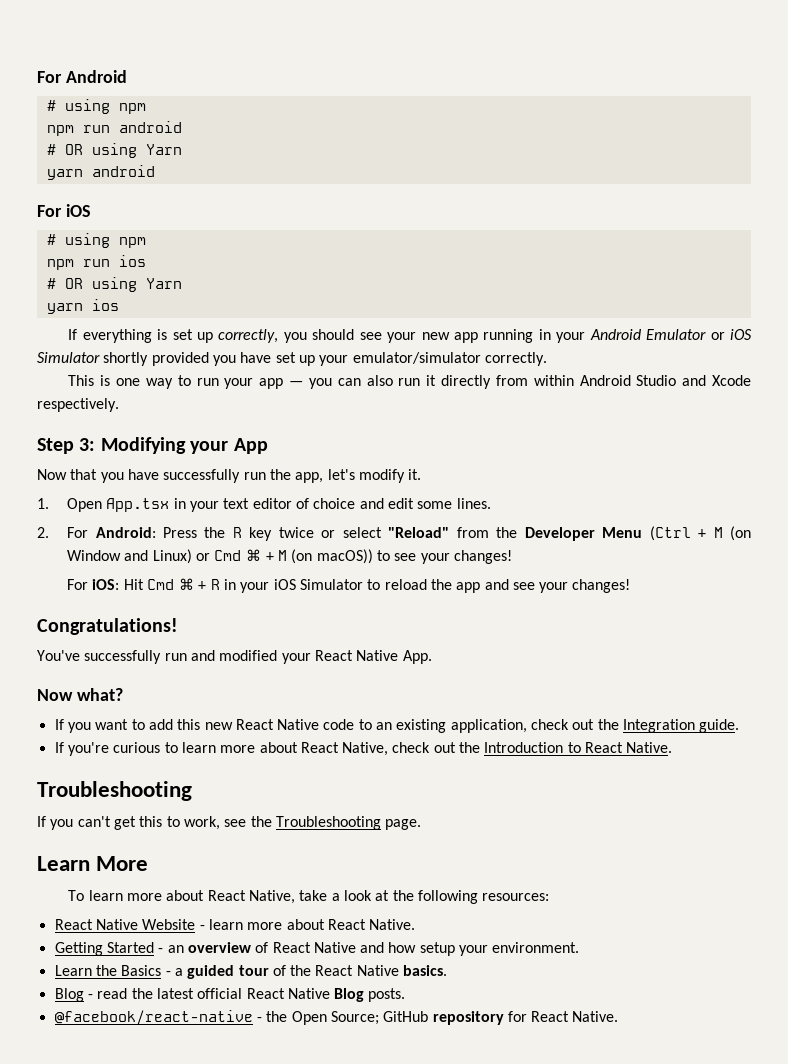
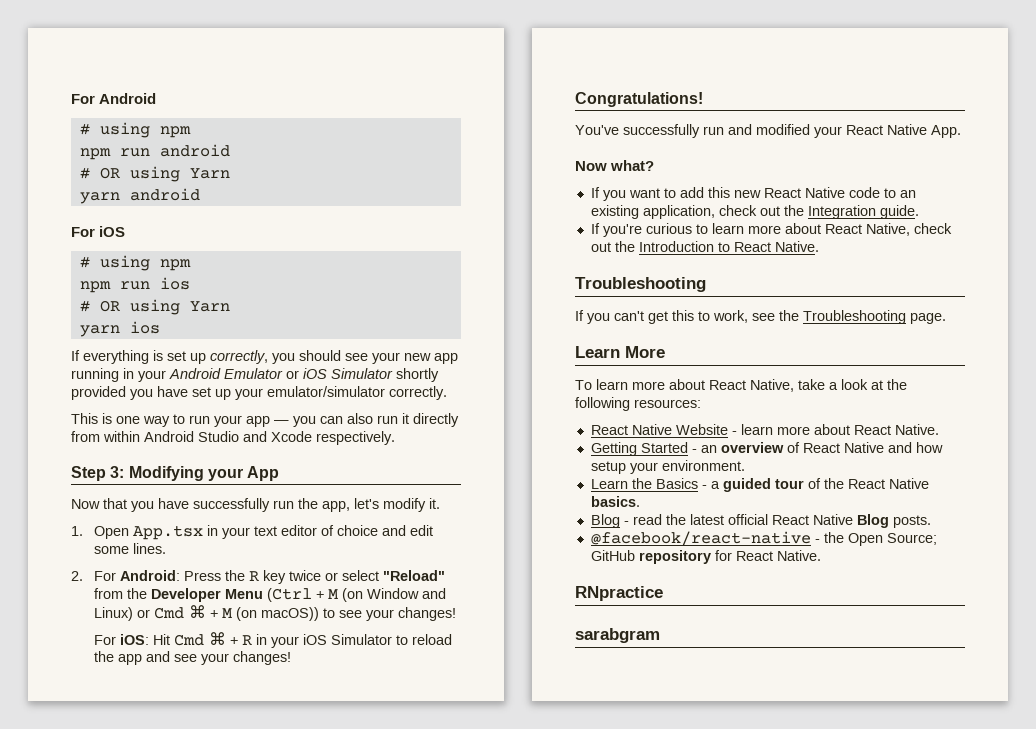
+ RNpractice
+ sarabgram

